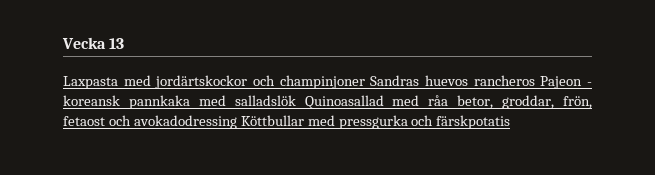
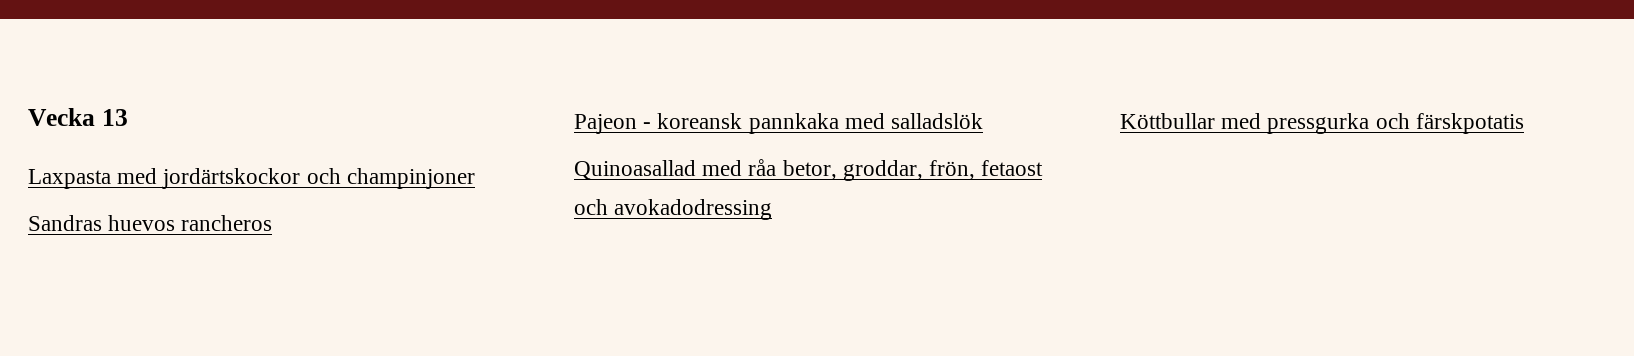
- Laxpasta med jordärtskockor och champinjoner Sandras huevos rancheros Pajeon - koreansk pannkaka med salladslök Quinoasallad med råa betor, groddar, frön, fetaost och avokadodressing Köttbullar med pressgurka och färskpotatis
+ Laxpasta med jordärtskockor och champinjoner
+ Sandras huevos rancheros
+ Pajeon - koreansk pannkaka med salladslök
+ Quinoasallad med råa betor, groddar, frön, fetaost och avokadodressing
+ Köttbullar med pressgurka och färskpotatis

